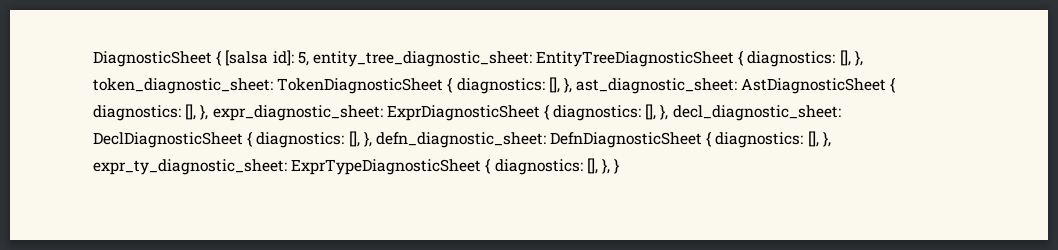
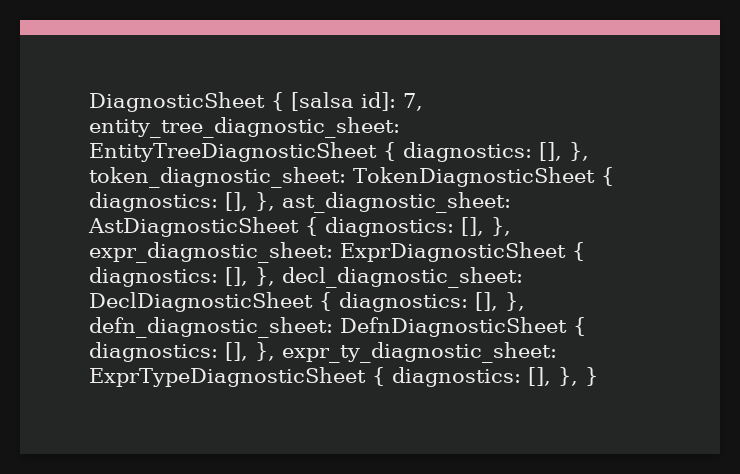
- DiagnosticSheet { [salsa id]: 5, entity_tree_diagnostic_sheet: EntityTreeDiagnosticSheet { diagnostics: [], }, token_diagnostic_sheet: TokenDiagnosticSheet { diagnostics: [], }, ast_diagnostic_sheet: AstDiagnosticSheet { diagnostics: [], }, expr_diagnostic_sheet: ExprDiagnosticSheet { diagnostics: [], }, decl_diagnostic_sheet: DeclDiagnosticSheet { diagnostics: [], }, defn_diagnostic_sheet: DefnDiagnosticSheet { diagnostics: [], }, expr_ty_diagnostic_sheet: ExprTypeDiagnosticSheet { diagnostics: [], }, }
+ DiagnosticSheet { [salsa id]: 7, entity_tree_diagnostic_sheet: EntityTreeDiagnosticSheet { diagnostics: [], }, token_diagnostic_sheet: TokenDiagnosticSheet { diagnostics: [], }, ast_diagnostic_sheet: AstDiagnosticSheet { diagnostics: [], }, expr_diagnostic_sheet: ExprDiagnosticSheet { diagnostics: [], }, decl_diagnostic_sheet: DeclDiagnosticSheet { diagnostics: [], }, defn_diagnostic_sheet: DefnDiagnosticSheet { diagnostics: [], }, expr_ty_diagnostic_sheet: ExprTypeDiagnosticSheet { diagnostics: [], }, }

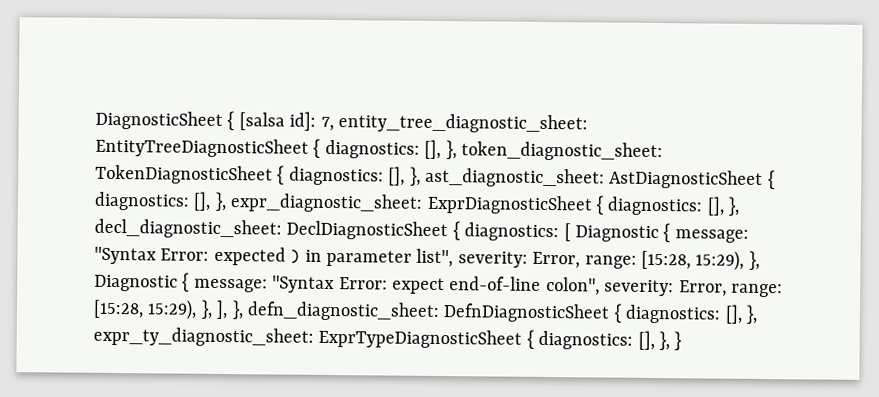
- DiagnosticSheet { [salsa id]: 7, entity_tree_diagnostic_sheet: EntityTreeDiagnosticSheet { diagnostics: [], }, token_diagnostic_sheet: TokenDiagnosticSheet { diagnostics: [], }, ast_diagnostic_sheet: AstDiagnosticSheet { diagnostics: [], }, expr_diagnostic_sheet: ExprDiagnosticSheet { diagnostics: [], }, decl_diagnostic_sheet: DeclDiagnosticSheet { diagnostics: [], }, defn_diagnostic_sheet: DefnDiagnosticSheet { diagnostics: [], }, expr_ty_diagnostic_sheet: ExprTypeDiagnosticSheet { diagnostics: [], }, }
+ DiagnosticSheet { [salsa id]: 7, entity_tree_diagnostic_sheet: EntityTreeDiagnosticSheet { diagnostics: [], }, token_diagnostic_sheet: TokenDiagnosticSheet { diagnostics: [], }, ast_diagnostic_sheet: AstDiagnosticSheet { diagnostics: [], }, expr_diagnostic_sheet: ExprDiagnosticSheet { diagnostics: [], }, decl_diagnostic_sheet: DeclDiagnosticSheet { diagnostics: [ Diagnostic { message: "Syntax Error: expected ) in parameter list", severity: Error, range: [15:28, 15:29), }, Diagnostic { message: "Syntax Error: expect end-of-line colon", severity: Error, range: [15:28, 15:29), }, ], }, defn_diagnostic_sheet: DefnDiagnosticSheet { diagnostics: [], }, expr_ty_diagnostic_sheet: ExprTypeDiagnosticSheet { diagnostics: [], }, }

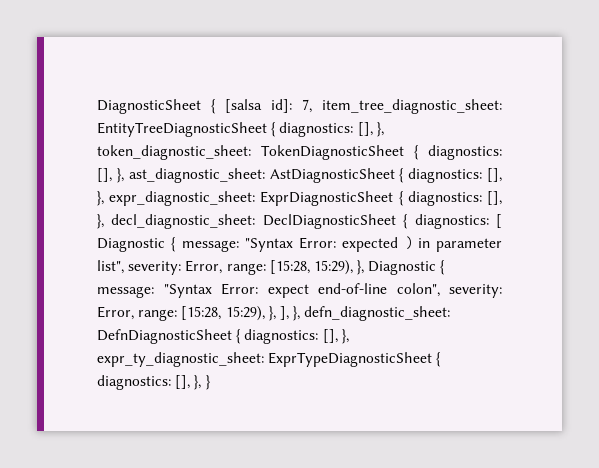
- 7, entity_tree_diagnostic_sheet:
+ 7, item_tree_diagnostic_sheet:

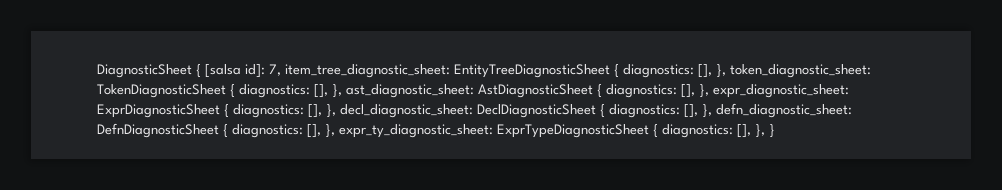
- DiagnosticSheet { [salsa id]: 7, item_tree_diagnostic_sheet: EntityTreeDiagnosticSheet { diagnostics: [], }, token_diagnostic_sheet: TokenDiagnosticSheet { diagnostics: [], }, ast_diagnostic_sheet: AstDiagnosticSheet { diagnostics: [], }, expr_diagnostic_sheet: ExprDiagnosticSheet { diagnostics: [], }, decl_diagnostic_sheet: DeclDiagnosticSheet { diagnostics: [ Diagnostic { message: "Syntax Error: expected ) in parameter list", severity: Error, range: [15:28, 15:29), }, Diagnostic { message: "Syntax Error: expect end-of-line colon", severity: Error, range: [15:28, 15:29), }, ], }, defn_diagnostic_sheet: DefnDiagnosticSheet { diagnostics: [], }, expr_ty_diagnostic_sheet: ExprTypeDiagnosticSheet { diagnostics: [], }, }
+ DiagnosticSheet { [salsa id]: 7, item_tree_diagnostic_sheet: EntityTreeDiagnosticSheet { diagnostics: [], }, token_diagnostic_sheet: TokenDiagnosticSheet { diagnostics: [], }, ast_diagnostic_sheet: AstDiagnosticSheet { diagnostics: [], }, expr_diagnostic_sheet: ExprDiagnosticSheet { diagnostics: [], }, decl_diagnostic_sheet: DeclDiagnosticSheet { diagnostics: [], }, defn_diagnostic_sheet: DefnDiagnosticSheet { diagnostics: [], }, expr_ty_diagnostic_sheet: ExprTypeDiagnosticSheet { diagnostics: [], }, }

